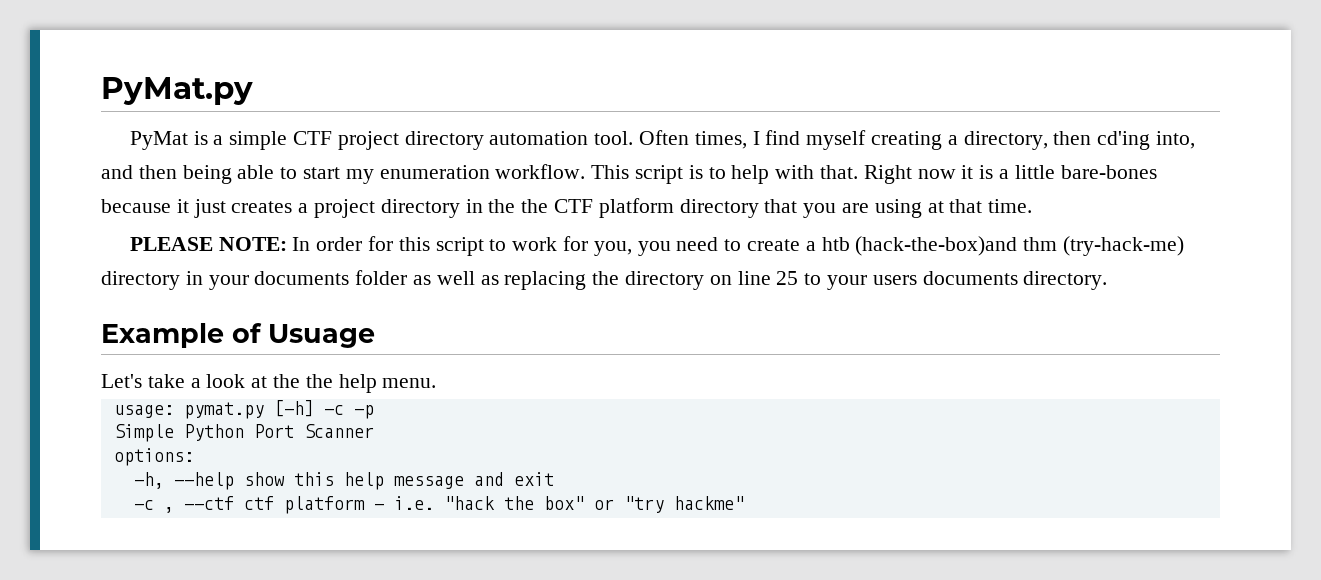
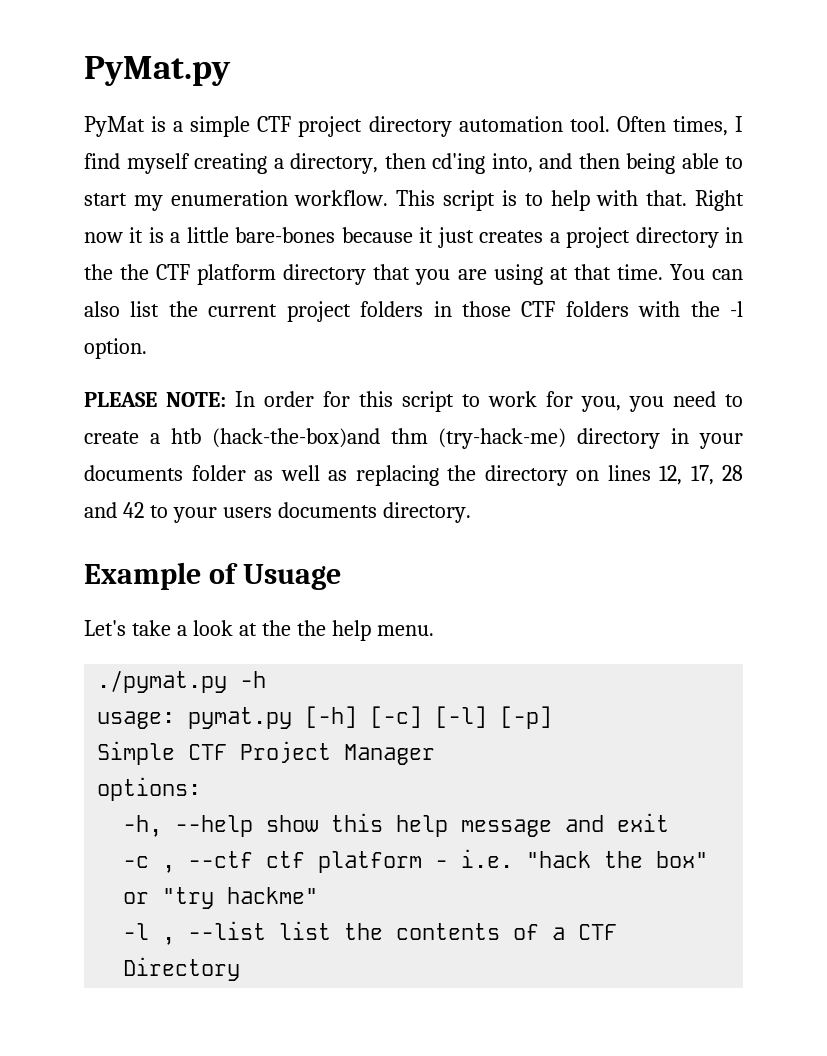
+ You can also list the current project folders in those CTF folders with the -l option.
- PLEASE NOTE: In order for this script to work for you, you need to create a htb (hack-the-box)and thm (try-hack-me) directory in your documents folder as well as replacing the directory on line 25 to your users documents directory.
+ PLEASE NOTE: In order for this script to work for you, you need to create a htb (hack-the-box)and thm (try-hack-me) directory in your documents folder as well as replacing the directory on lines 12, 17, 28 and 42 to your users documents directory.
+ ./pymat.py -h
- usage: pymat.py [-h] -c -p
- Simple Python Port Scanner
+ usage: pymat.py [-h] [-c] [-l] [-p]
+ Simple CTF Project Manager
+ -l , --list list the contents of a CTF Directory

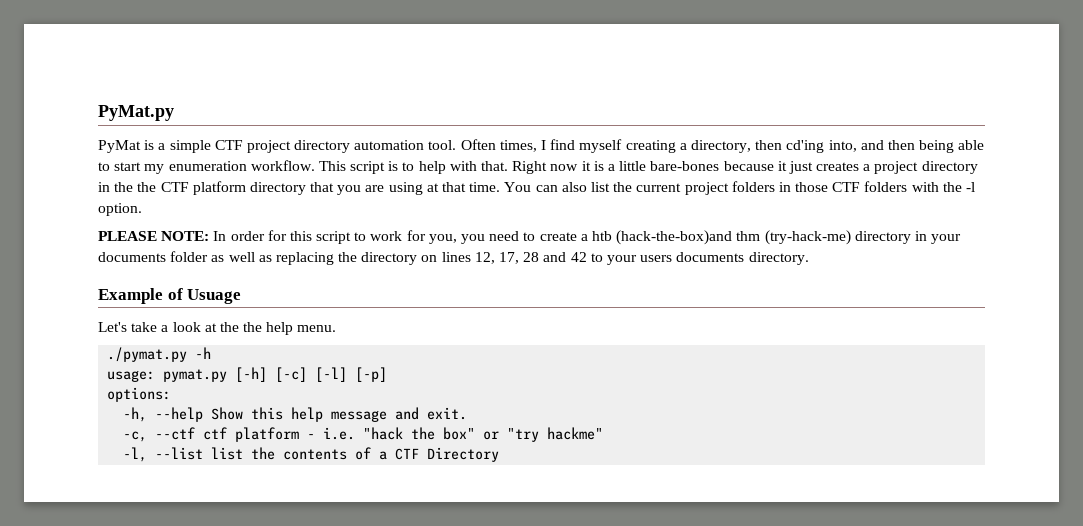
- Simple CTF Project Manager
- -h, --help show this help message and exit
- -c , --ctf ctf platform - i.e. "hack the box" or "try hackme"
+ -h, --help Show this help message and exit.
+ -c, --ctf ctf platform - i.e. "hack the box" or "try hackme"
- -l , --list list the contents of a CTF Directory
+ -l, --list list the contents of a CTF Directory

